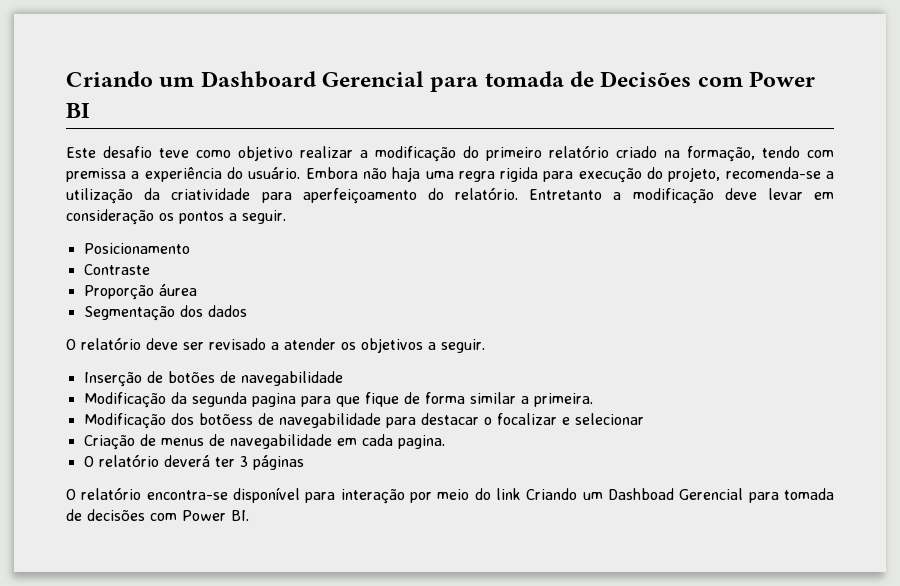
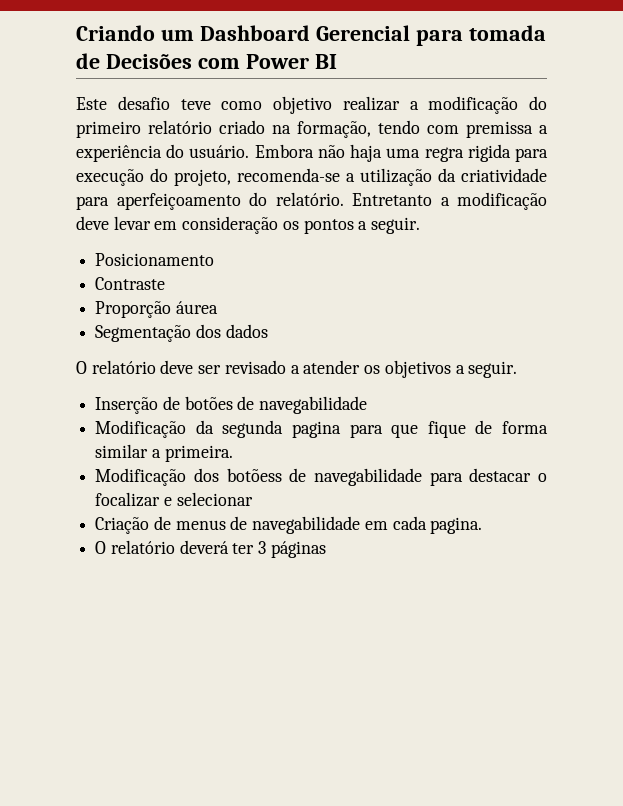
- O relatório encontra-se disponível para interação por meio do link Criando um Dashboad Gerencial para tomada de decisões com Power BI.

